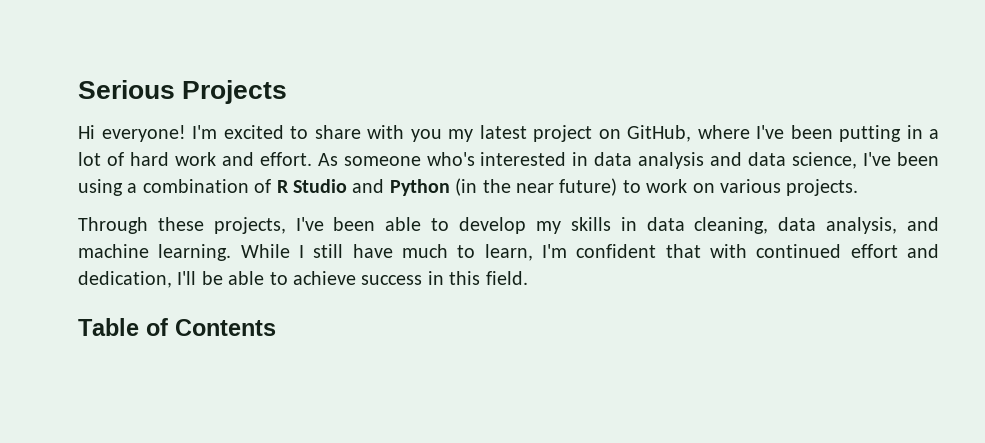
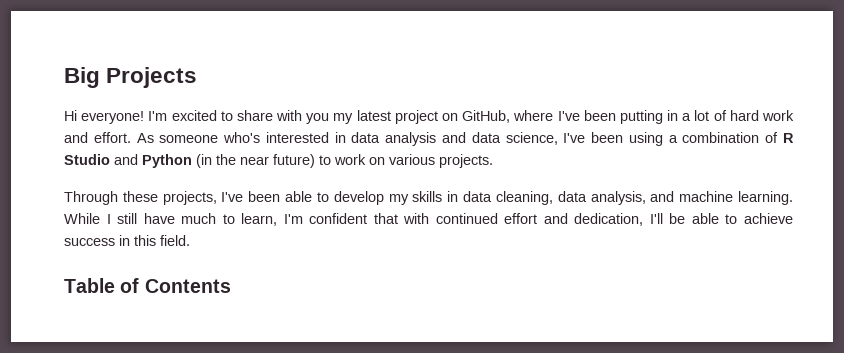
- Serious Projects
+ Big Projects

